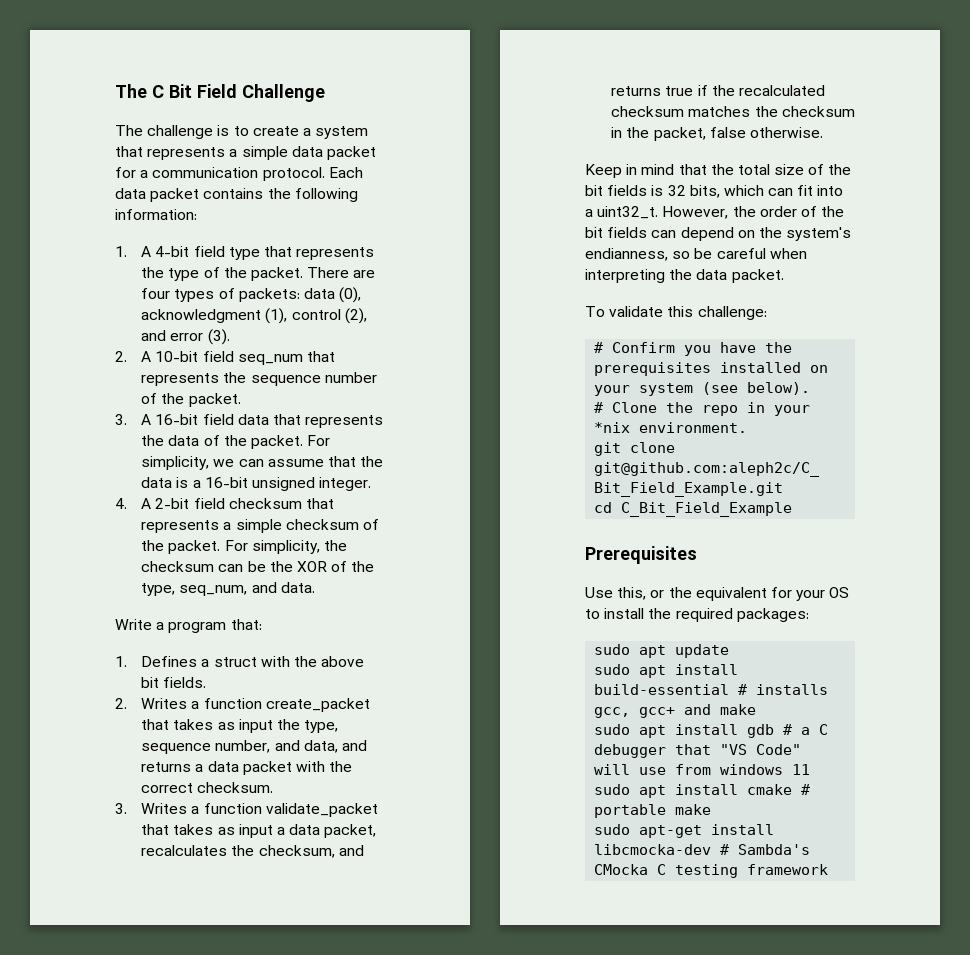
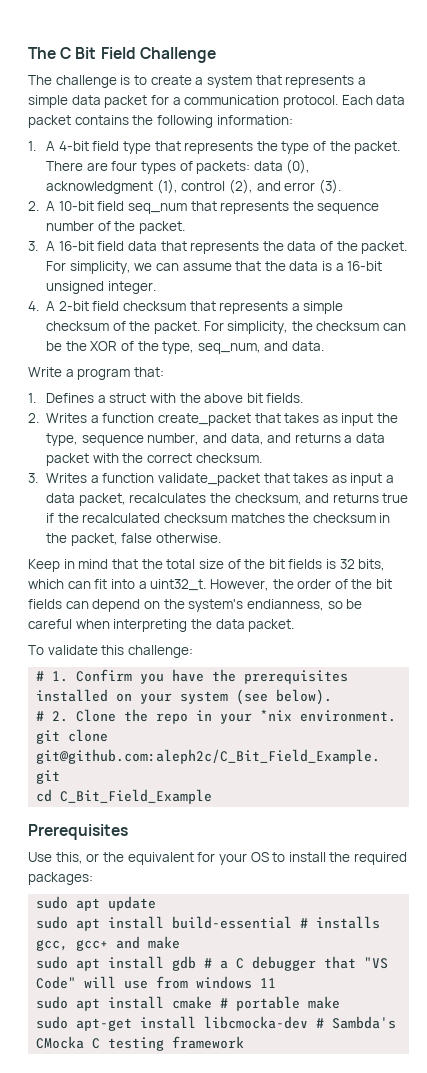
- # Confirm you have the prerequisites installed on your system (see below).
+ # 1. Confirm you have the prerequisites installed on your system (see below).
- # Clone the repo in your *nix environment.
+ # 2. Clone the repo in your *nix environment.

